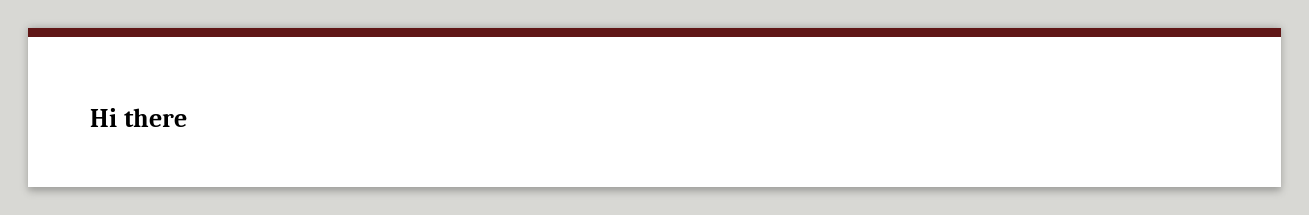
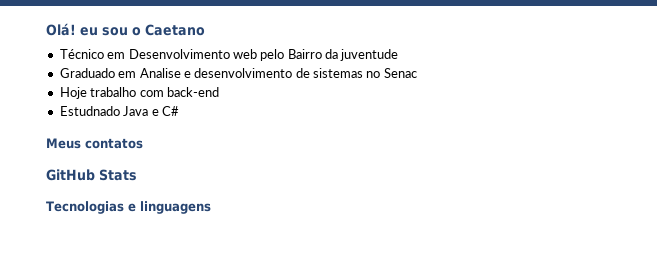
- Hi there
+ Olá! eu sou o Caetano
+ Técnico em Desenvolvimento web pelo Bairro da juventude
+ Graduado em Analise e desenvolvimento de sistemas no Senac
+ Hoje trabalho com back-end
+ Estudnado Java e C#
+ Meus contatos
+ GitHub Stats
+ Tecnologias e linguagens

